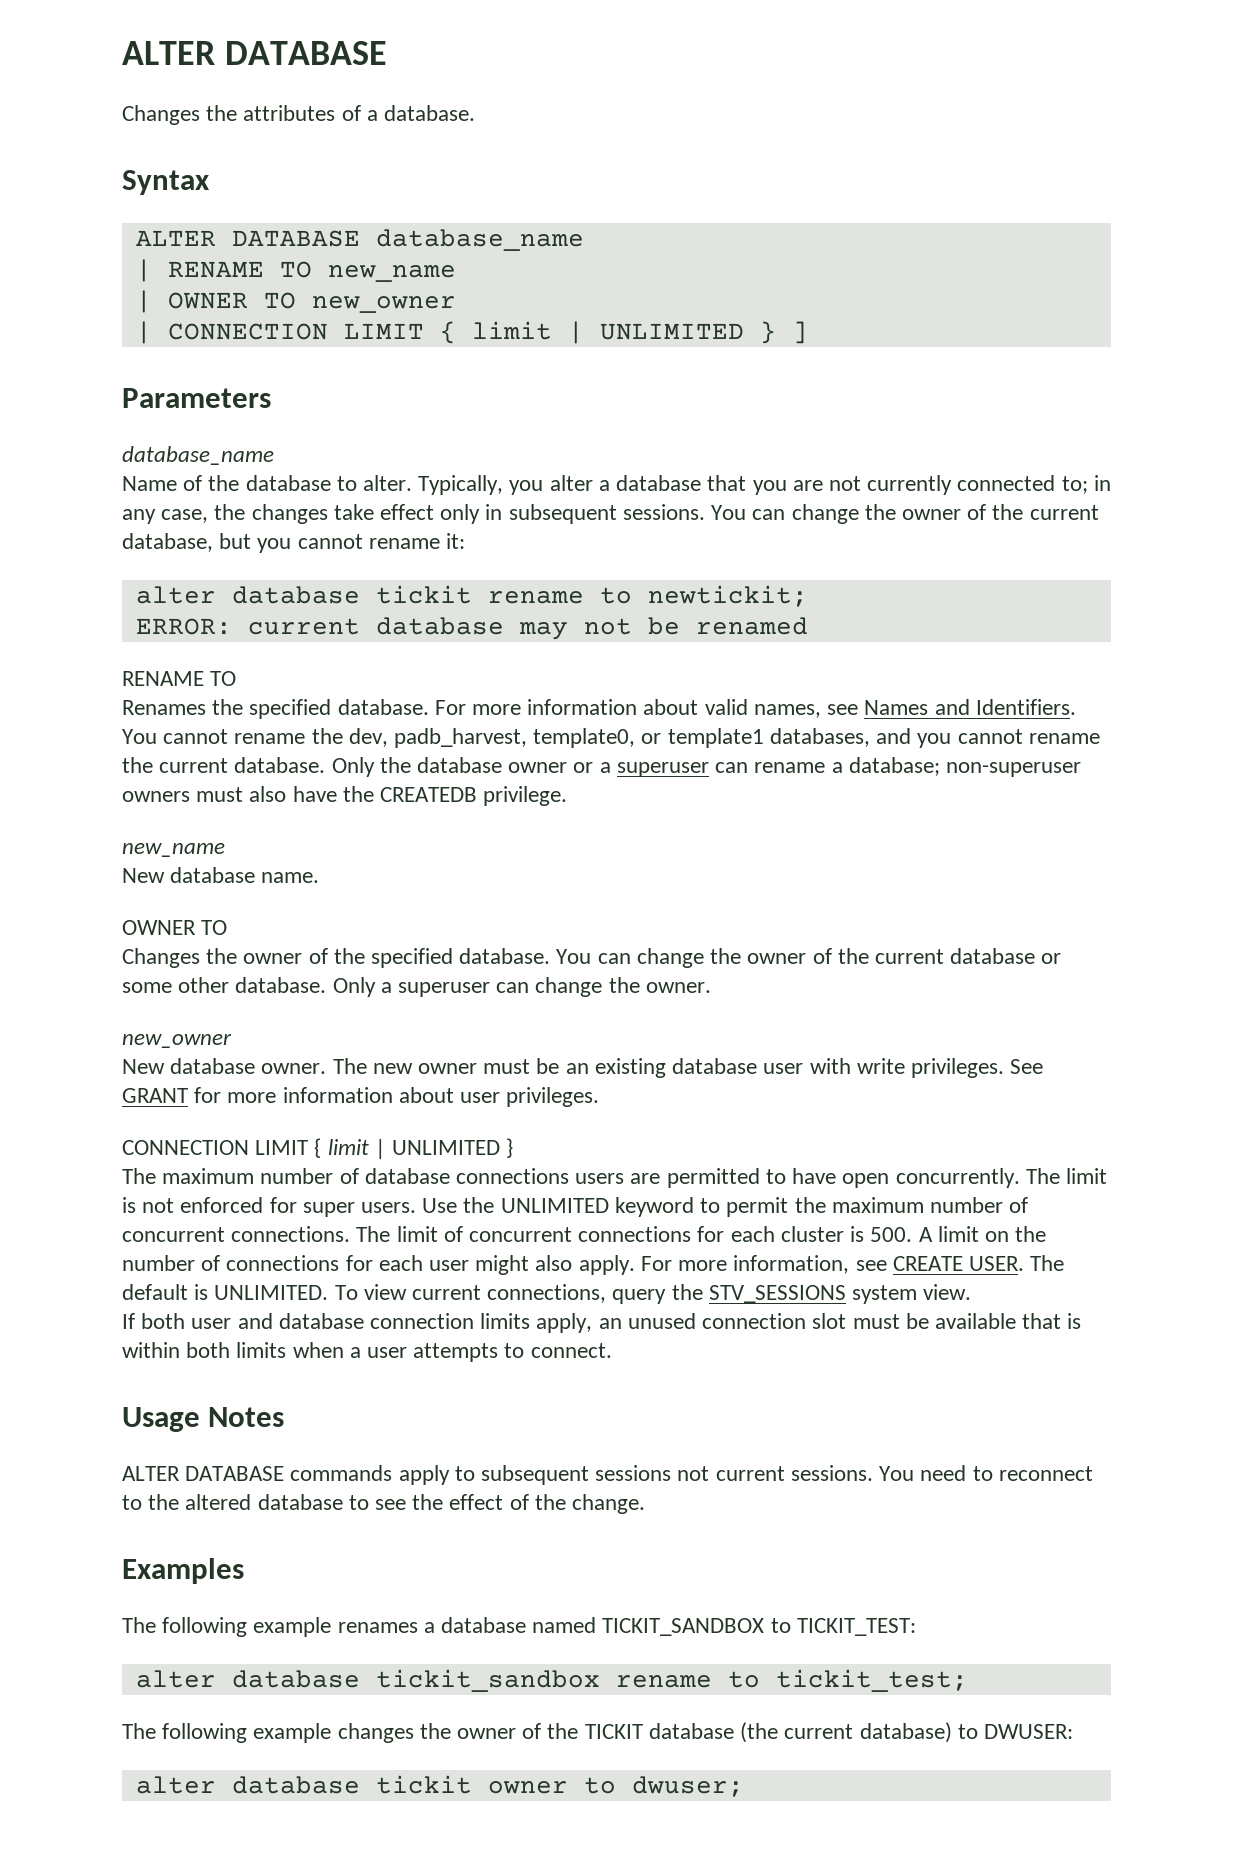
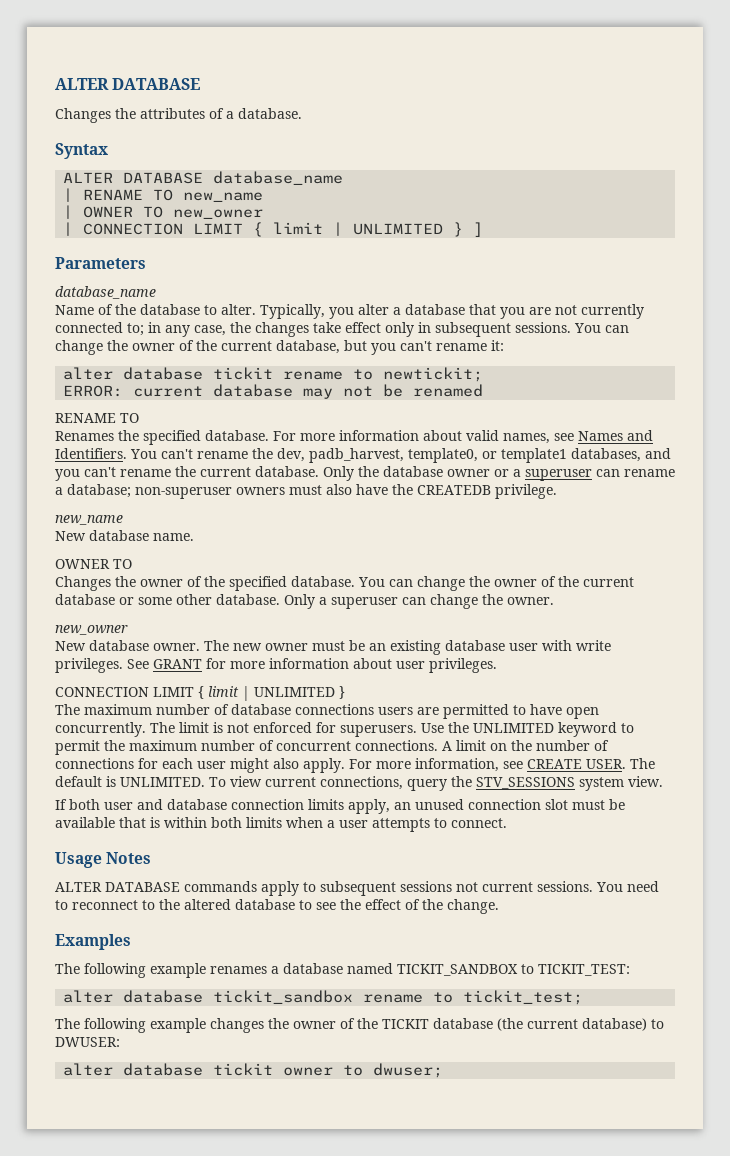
- You can change the owner of the current database, but you cannot rename it:
+ You can change the owner of the current database, but you can't rename it:
- You cannot rename the dev, padb_harvest, template0, or template1 databases, and you cannot rename the current database.
+ You can't rename the dev, padb_harvest, template0, or template1 databases, and you can't rename the current database.
- The limit is not enforced for super users.
+ The limit is not enforced for superusers.
- The limit of concurrent connections for each cluster is 500. A limit on the number of connections for each user might also apply.
+ A limit on the number of connections for each user might also apply.

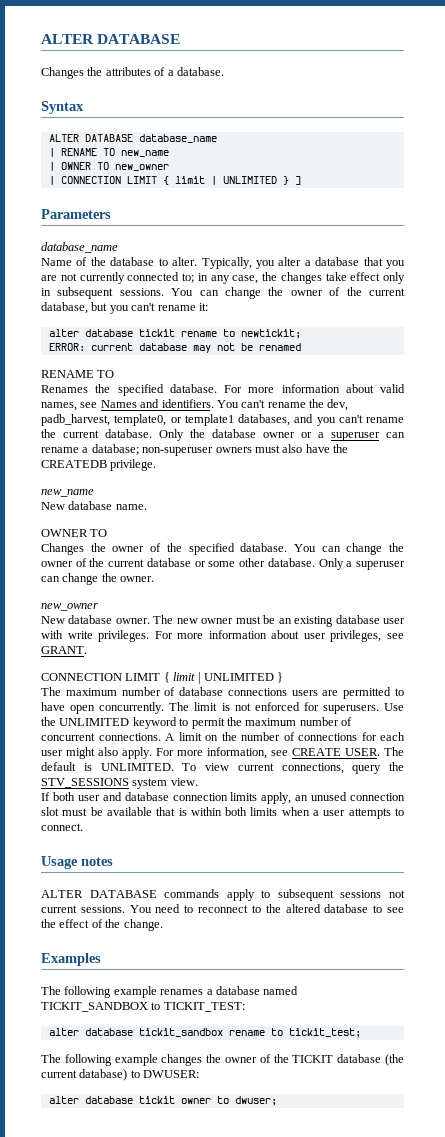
- For more information about valid names, see Names and Identifiers.
+ For more information about valid names, see Names and identifiers.
- See GRANT for more information about user privileges.
+ For more information about user privileges, see GRANT.
- Usage Notes
+ Usage notes

